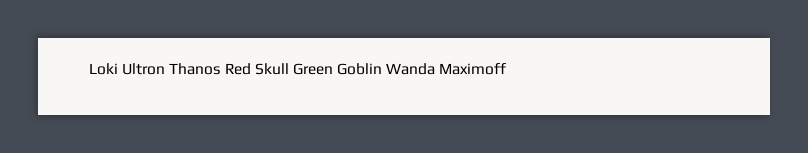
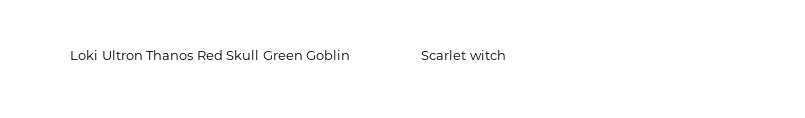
- Loki Ultron Thanos Red Skull Green Goblin Wanda Maximoff
+ Loki Ultron Thanos Red Skull Green Goblin Scarlet witch

